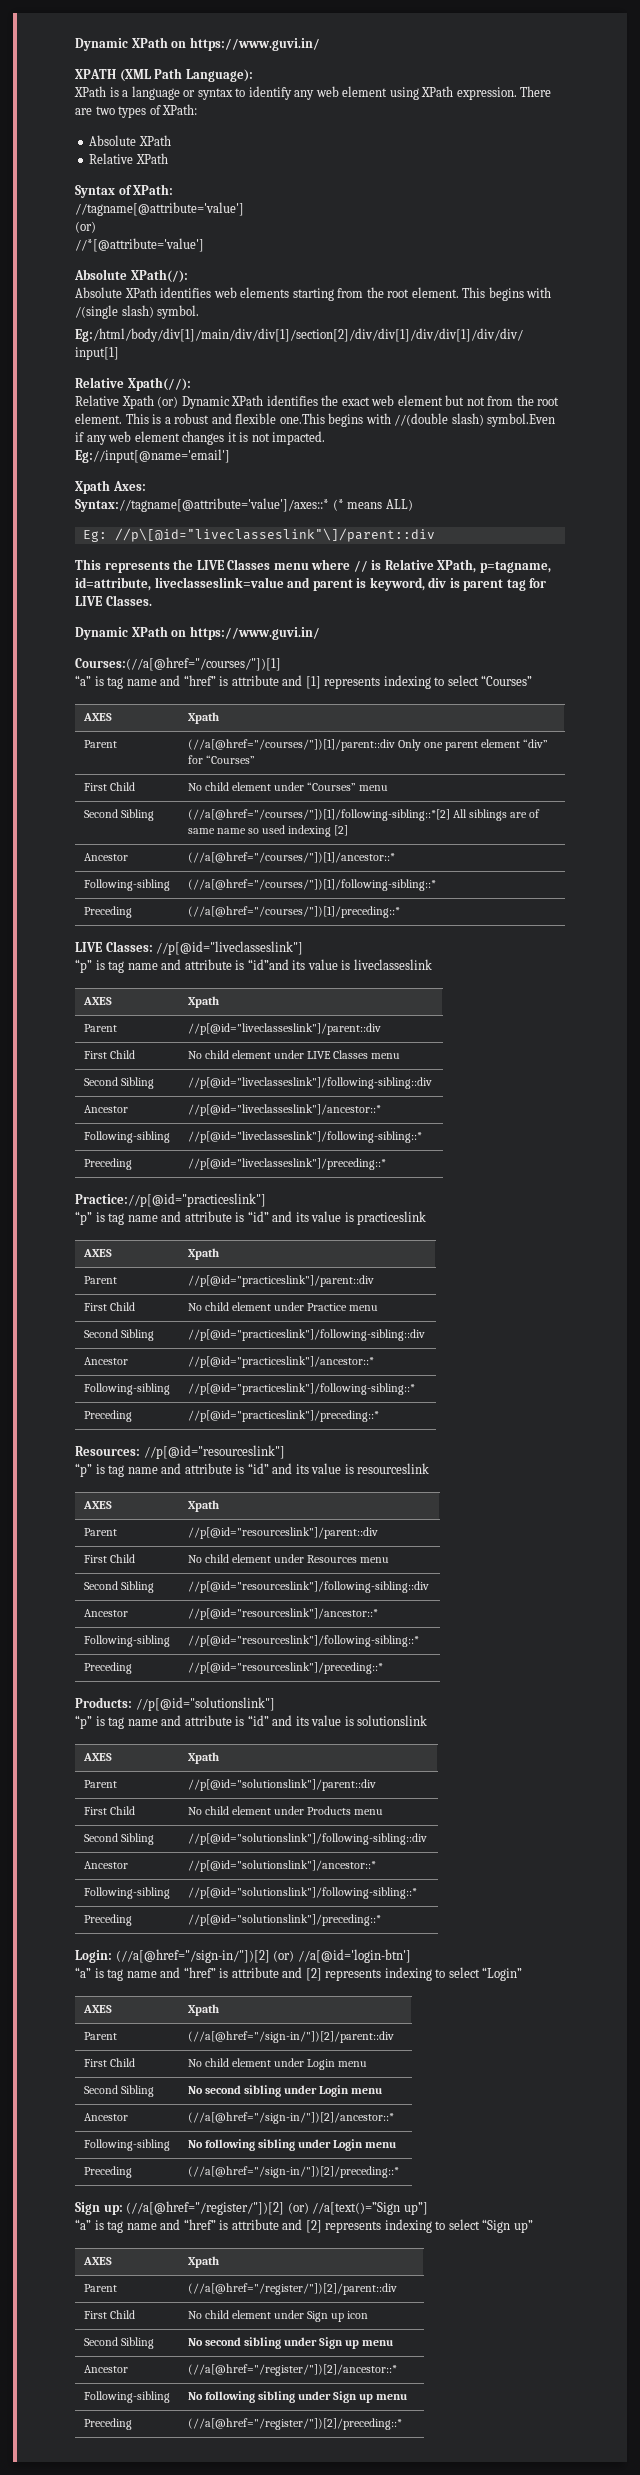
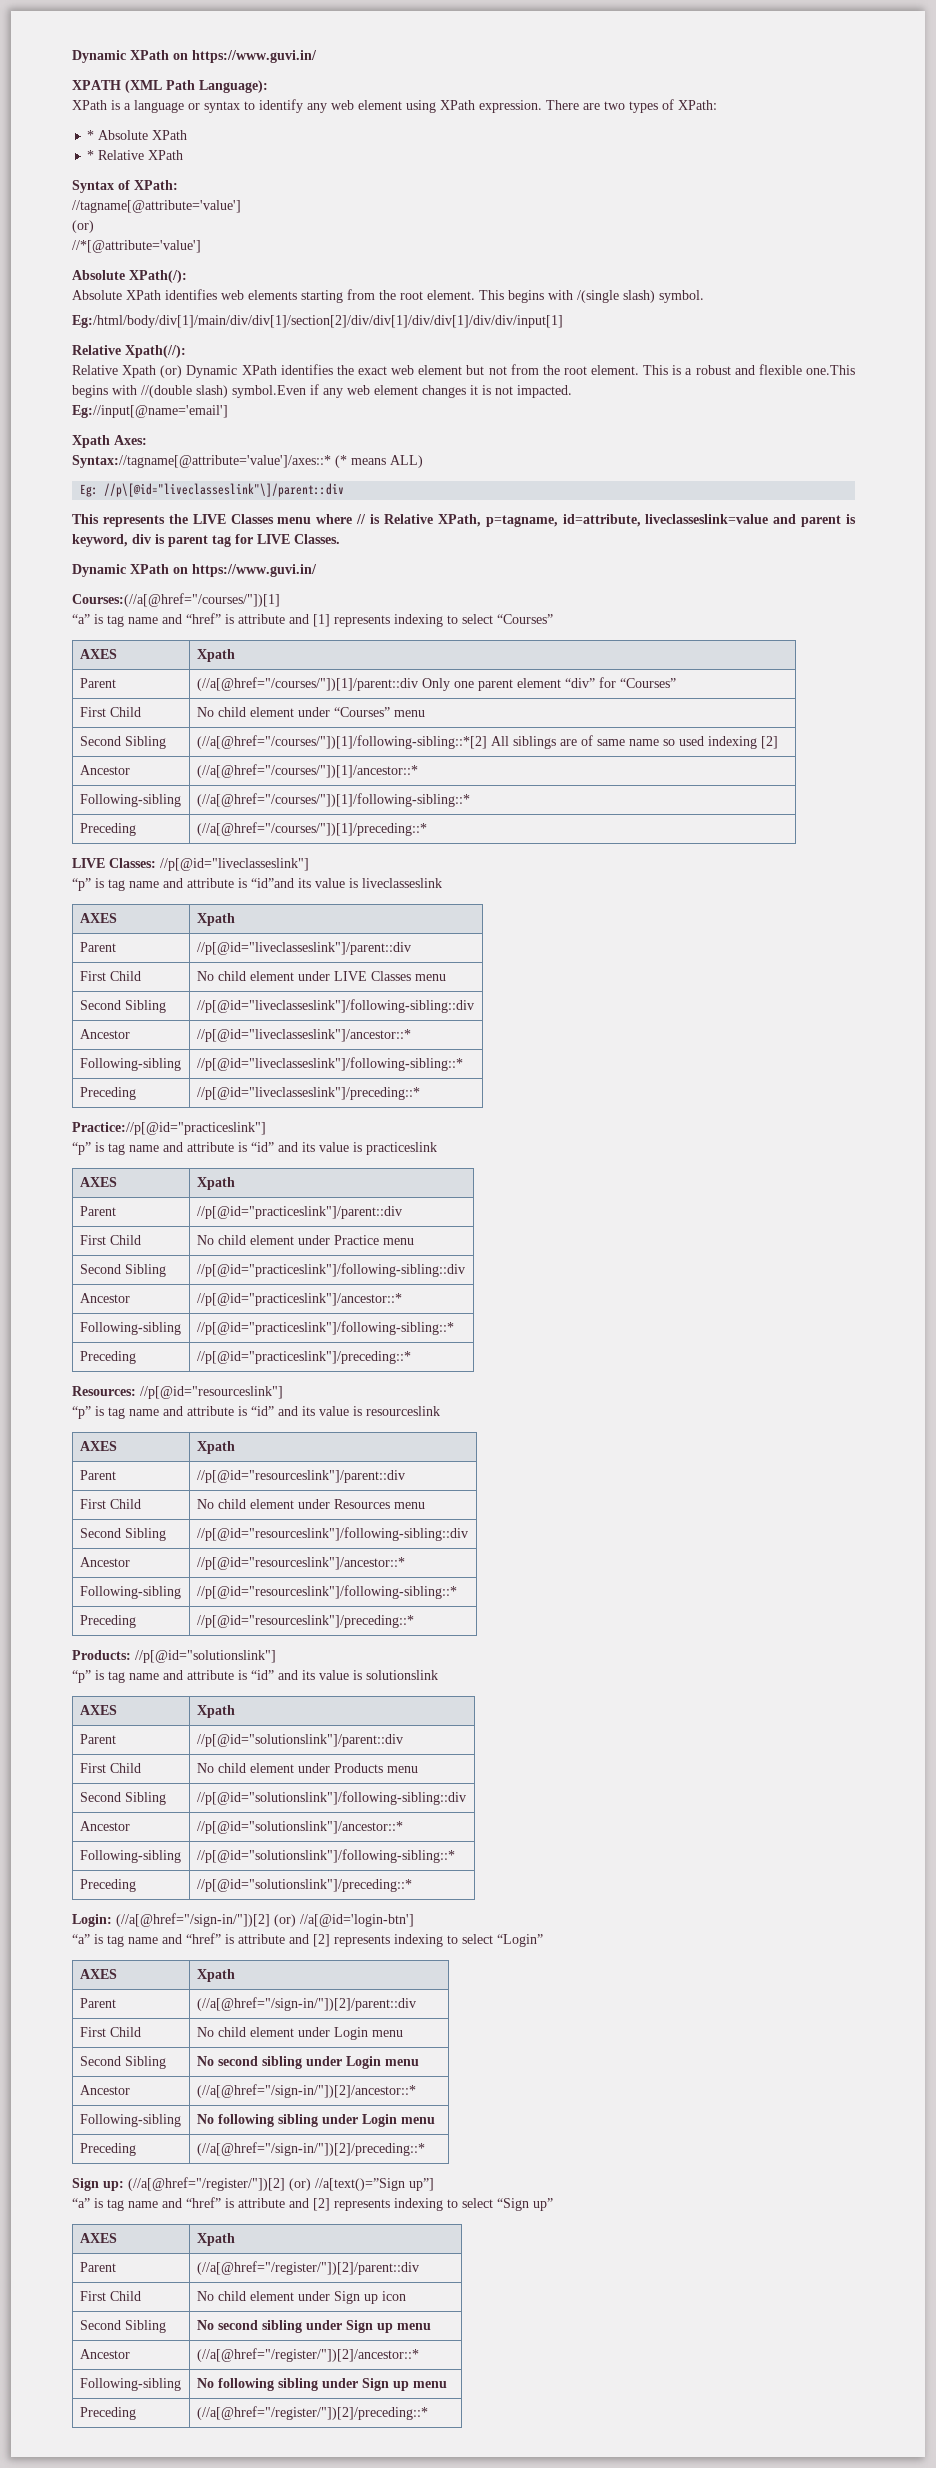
  There are two types of XPath:
- Absolute XPath
+ * Absolute XPath
- Relative XPath
+ * Relative XPath

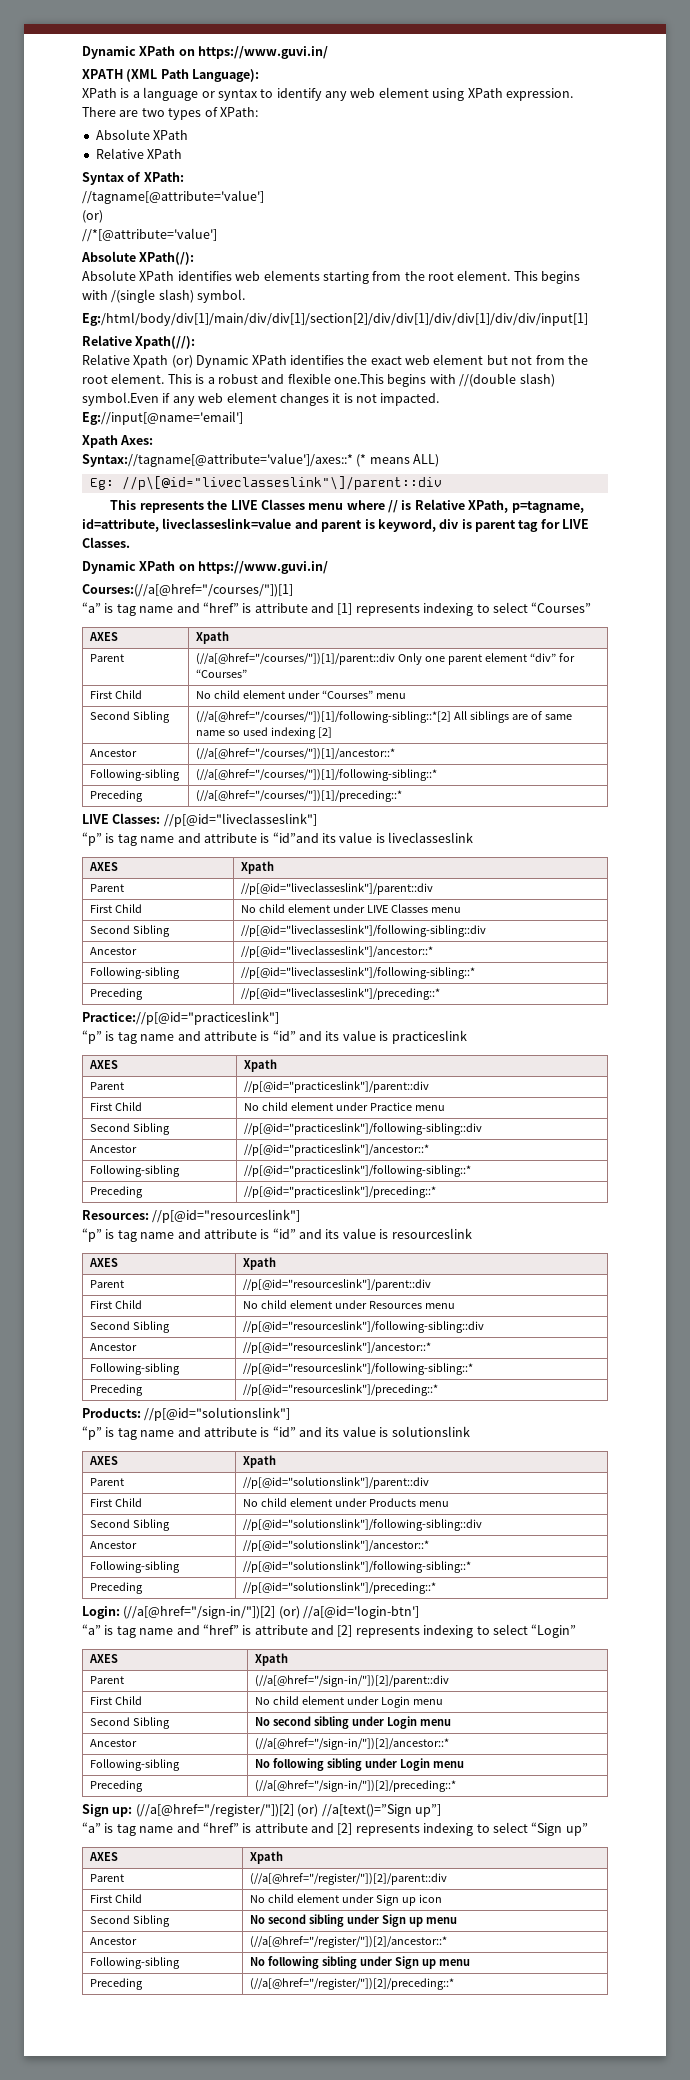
  There are two types of XPath:
- * Absolute XPath
+ Absolute XPath
- * Relative XPath
+ Relative XPath

